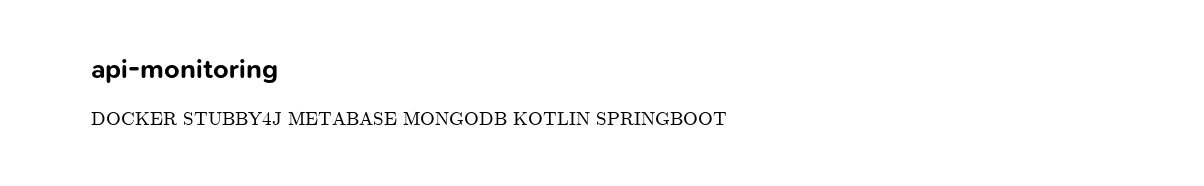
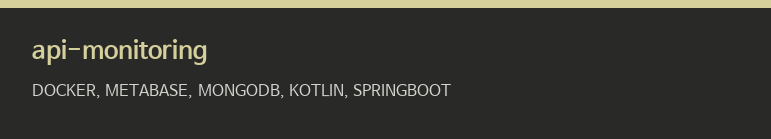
- DOCKER STUBBY4J METABASE MONGODB KOTLIN SPRINGBOOT
+ DOCKER, METABASE, MONGODB, KOTLIN, SPRINGBOOT

